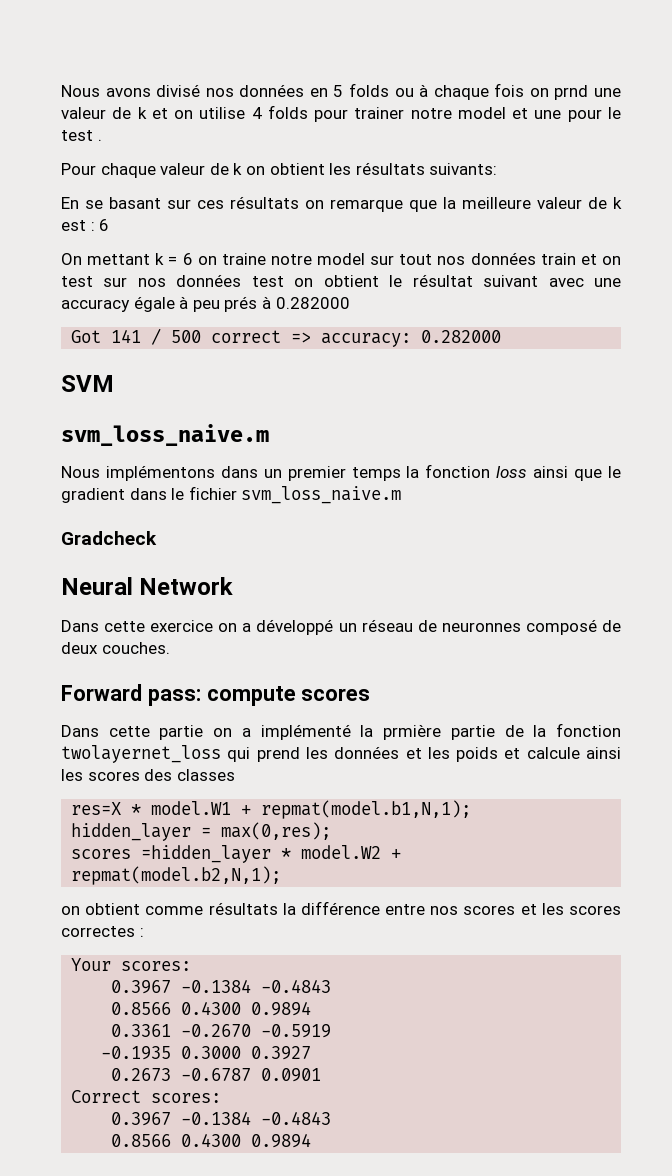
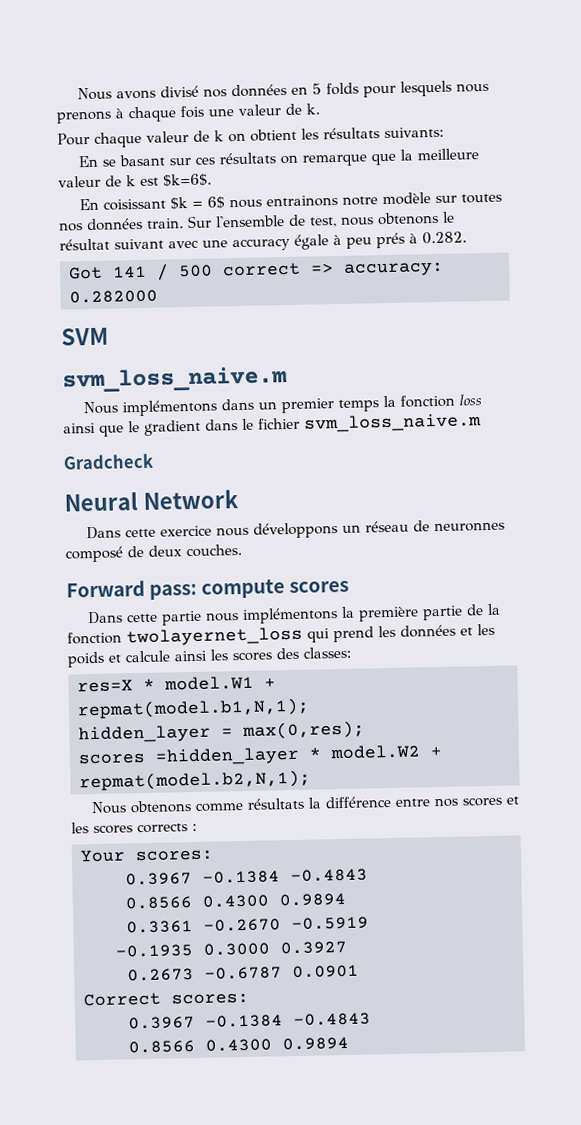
- Nous avons divisé nos données en 5 folds ou à chaque fois on prnd une valeur de k et on utilise 4 folds pour trainer notre model et une pour le test .
+ Nous avons divisé nos données en 5 folds pour lesquels nous prenons à chaque fois une valeur de k.
- En se basant sur ces résultats on remarque que la meilleure valeur de k est : 6
- On mettant k = 6 on traine notre model sur tout nos données train et on test sur nos données test on obtient le résultat suivant avec une accuracy égale à peu prés à 0.282000
+ En se basant sur ces résultats on remarque que la meilleure valeur de k est $k=6$.
+ En coisissant $k = 6$ nous entrainons notre modèle sur toutes nos données train. Sur l'ensemble de test, nous obtenons le résultat suivant avec une accuracy égale à peu prés à 0.282.
- Dans cette exercice on a développé un réseau de neuronnes composé de deux couches.
+ Dans cette exercice nous développons un réseau de neuronnes composé de deux couches.
- Dans cette partie on a implémenté la prmière partie de la fonction twolayernet_loss qui prend les données et les poids et calcule ainsi les scores des classes
+ Dans cette partie nous implémentons la première partie de la fonction twolayernet_loss qui prend les données et les poids et calcule ainsi les scores des classes:
- on obtient comme résultats la différence entre nos scores et les scores correctes :
+ Nous obtenons comme résultats la différence entre nos scores et les scores corrects :

